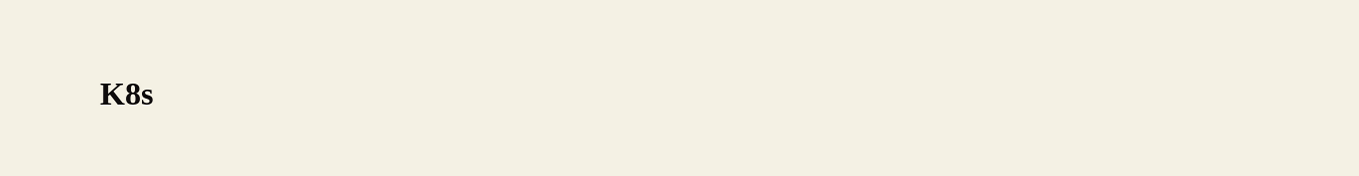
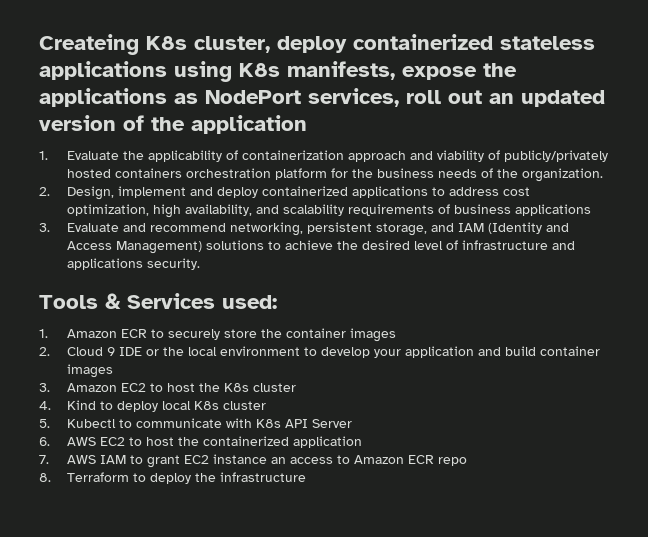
- K8s
+ Createing K8s cluster, deploy containerized stateless applications using K8s manifests, expose the applications as NodePort services, roll out an updated version of the application
+ 1. Evaluate the applicability of containerization approach and viability of publicly/privately hosted containers orchestration platform for the business needs of the organization.
+ 2. Design, implement and deploy containerized applications to address cost optimization, high availability, and scalability requirements of business applications
+ 3. Evaluate and recommend networking, persistent storage, and IAM (Identity and Access Management) solutions to achieve the desired level of infrastructure and applications security.
+ Tools & Services used:
+ 1. Amazon ECR to securely store the container images
+ 2. Cloud 9 IDE or the local environment to develop your application and build container images
+ 3. Amazon EC2 to host the K8s cluster
+ 4. Kind to deploy local K8s cluster
+ 5. Kubectl to communicate with K8s API Server
+ 6. AWS EC2 to host the containerized application
+ 7. AWS IAM to grant EC2 instance an access to Amazon ECR repo
+ 8. Terraform to deploy the infrastructure

